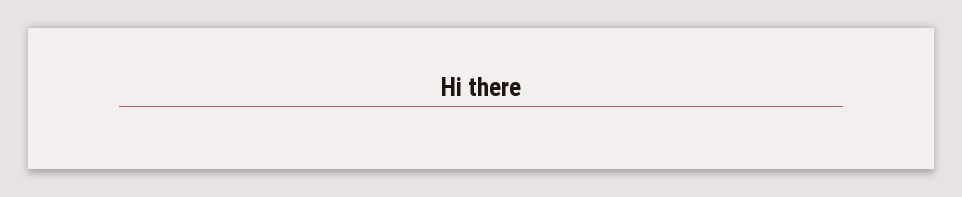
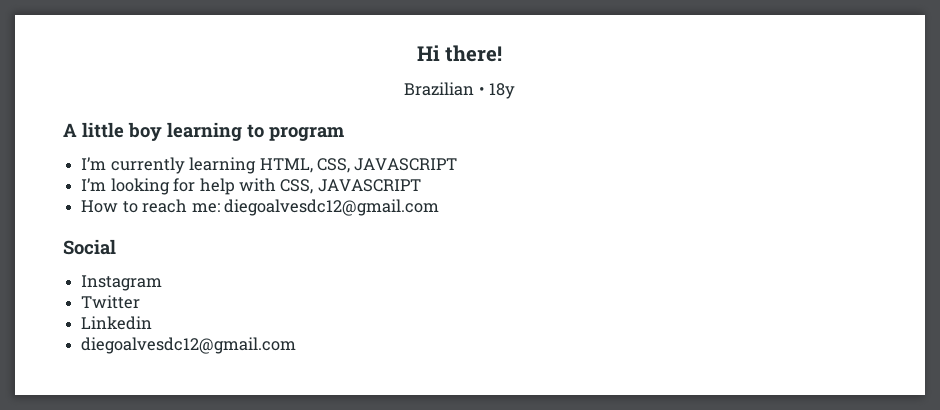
- Hi there
+ Hi there!
+ Brazilian • 18y
+ A little boy learning to program
+ I’m currently learning HTML, CSS, JAVASCRIPT
+ I’m looking for help with CSS, JAVASCRIPT
+ How to reach me: diegoalvesdc12@gmail.com
+ Social
+ Instagram
+ Twitter
+ Linkedin
+ diegoalvesdc12@gmail.com

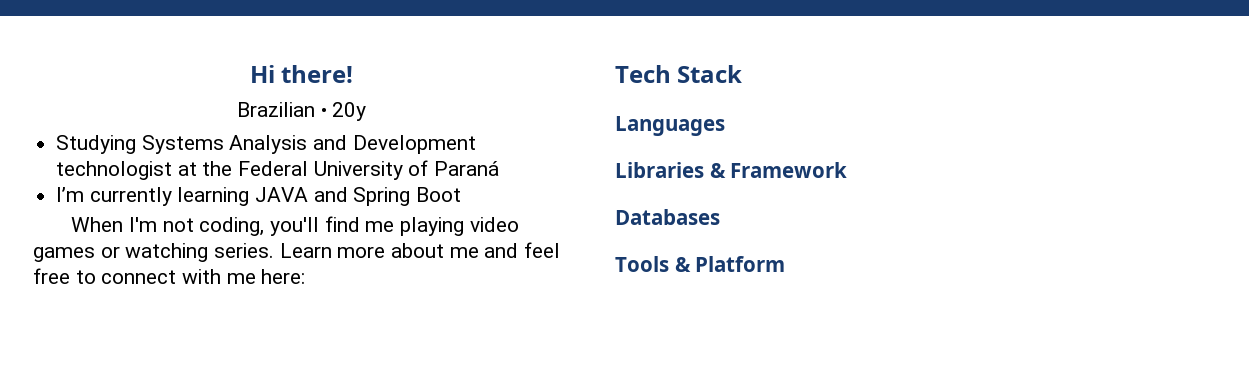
- Brazilian • 18y
- A little boy learning to program
- I’m currently learning HTML, CSS, JAVASCRIPT
- I’m looking for help with CSS, JAVASCRIPT
- How to reach me: diegoalvesdc12@gmail.com
- Social
- Instagram
- Twitter
- Linkedin
- diegoalvesdc12@gmail.com
+ Brazilian • 20y
+ Studying Systems Analysis and Development technologist at the Federal University of Paraná
+ I’m currently learning JAVA and Spring Boot
+ When I'm not coding, you'll find me playing video games or watching series. Learn more about me and feel free to connect with me here:
+ Tech Stack
+ Languages
+ Libraries & Framework
+ Databases
+ Tools & Platform

